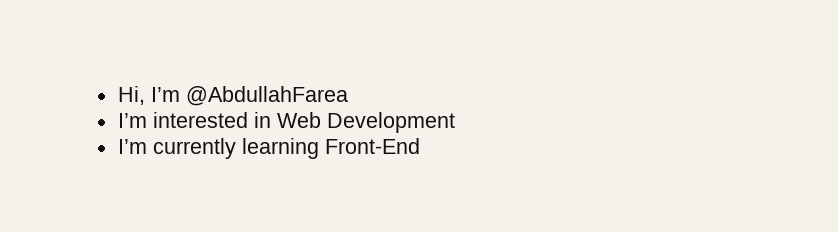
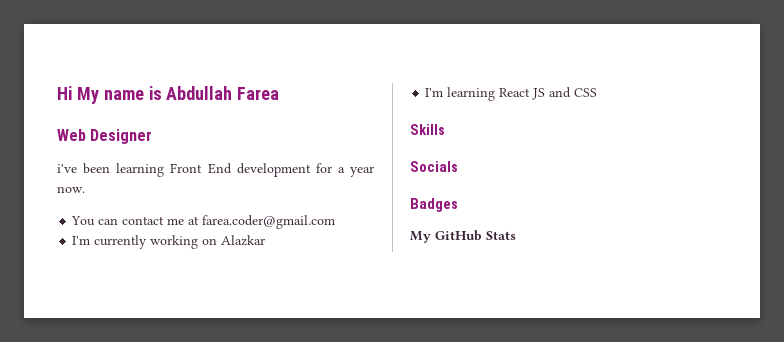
- Hi, I’m @AbdullahFarea
- I’m interested in Web Development
- I’m currently learning Front-End
+ Hi My name is Abdullah Farea
+ Web Designer
+ i've been learning Front End development for a year now.
+ You can contact me at farea.coder@gmail.com
+ I'm currently working on Alazkar
+ I'm learning React JS and CSS
+ Skills
+ Socials
+ Badges
+ My GitHub Stats

